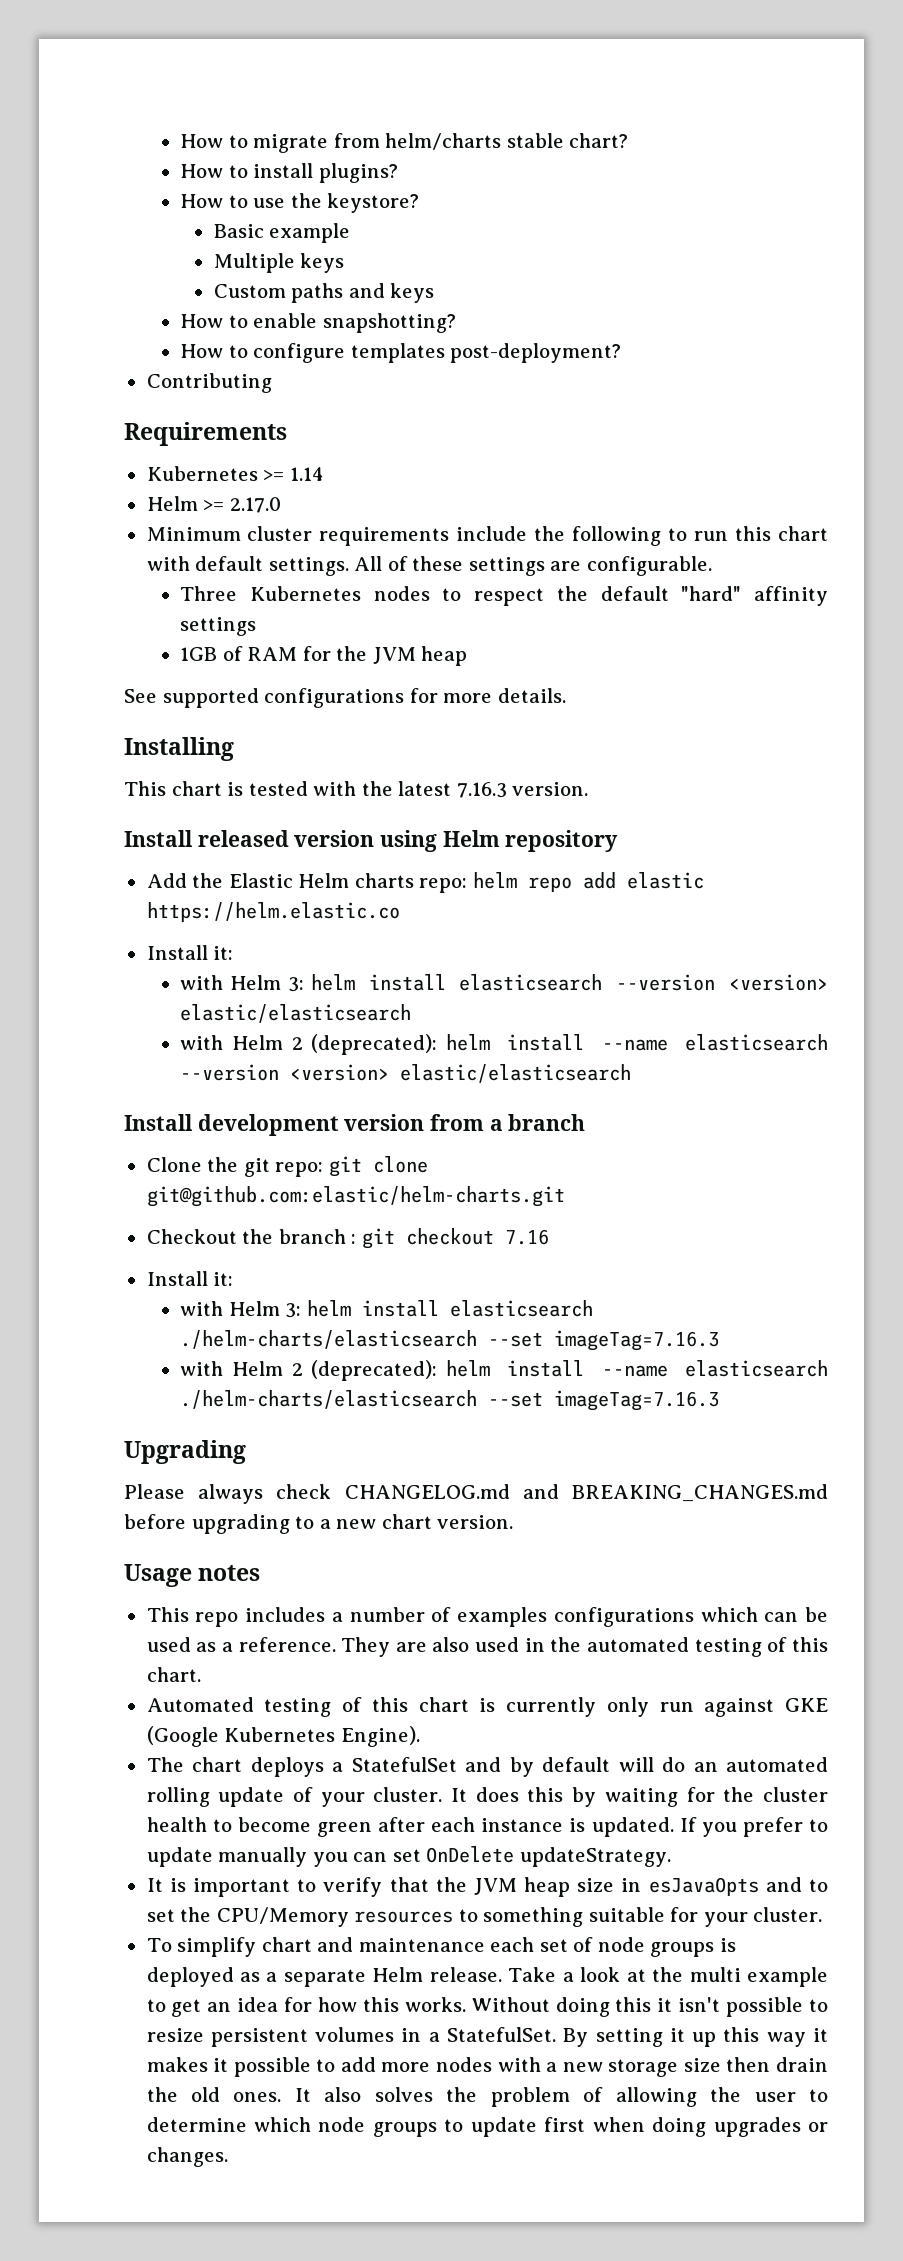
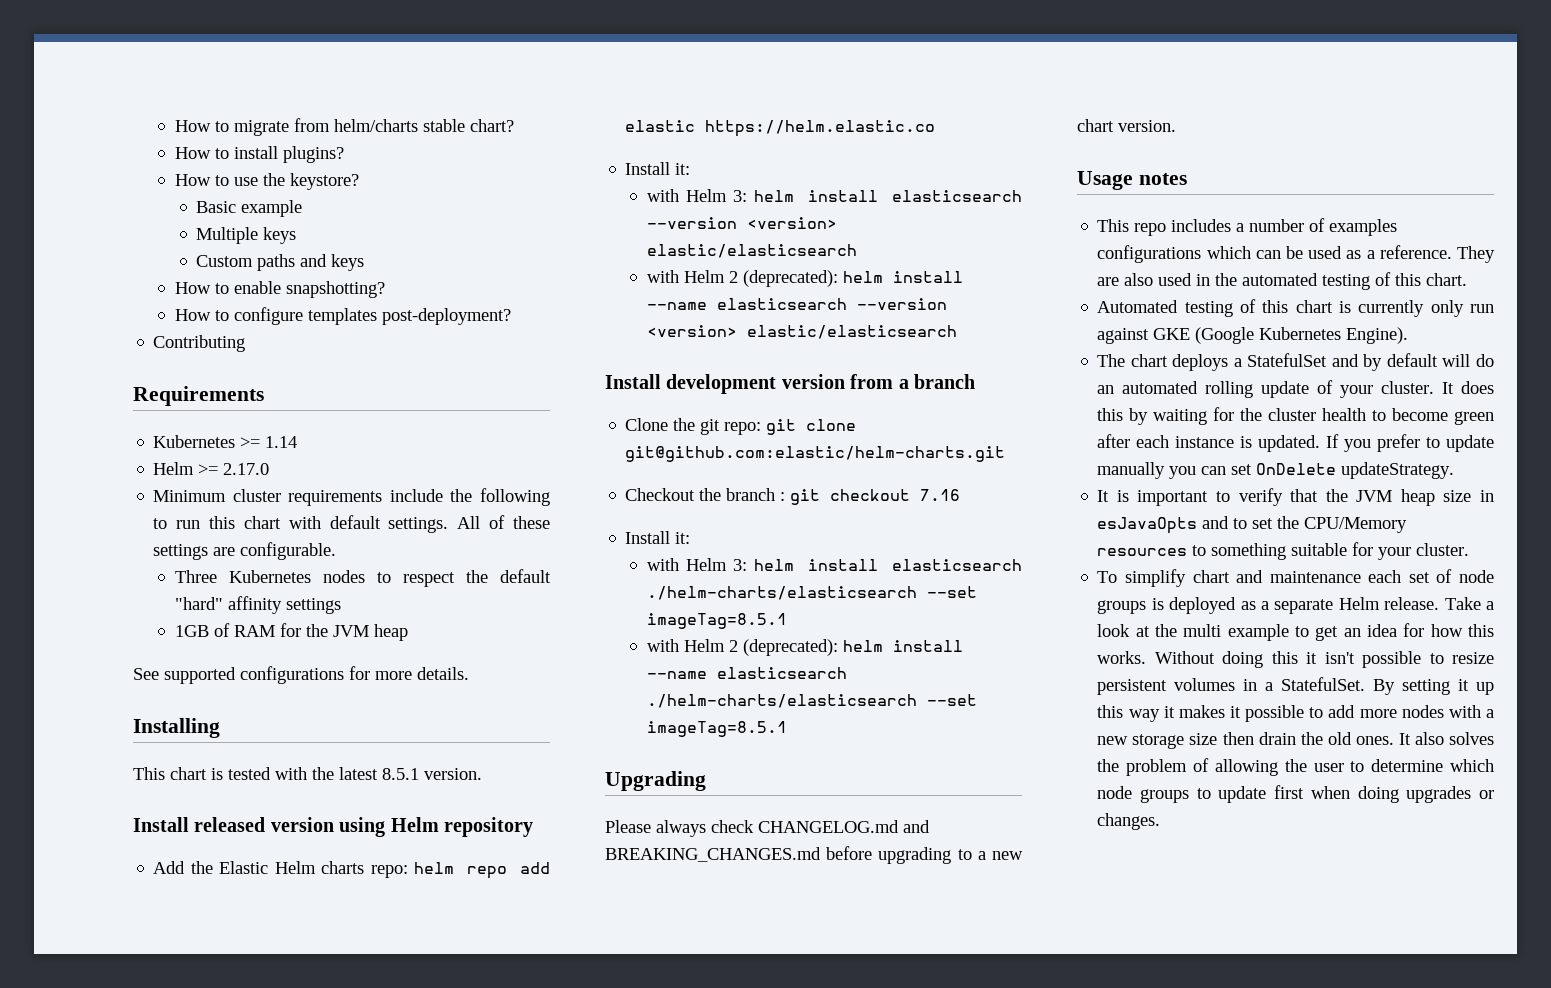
- This chart is tested with the latest 7.16.3 version.
+ This chart is tested with the latest 8.5.1 version.
- with Helm 3: helm install elasticsearch ./helm-charts/elasticsearch --set imageTag=7.16.3
+ with Helm 3: helm install elasticsearch ./helm-charts/elasticsearch --set imageTag=8.5.1
- with Helm 2 (deprecated): helm install --name elasticsearch ./helm-charts/elasticsearch --set imageTag=7.16.3
+ with Helm 2 (deprecated): helm install --name elasticsearch ./helm-charts/elasticsearch --set imageTag=8.5.1

